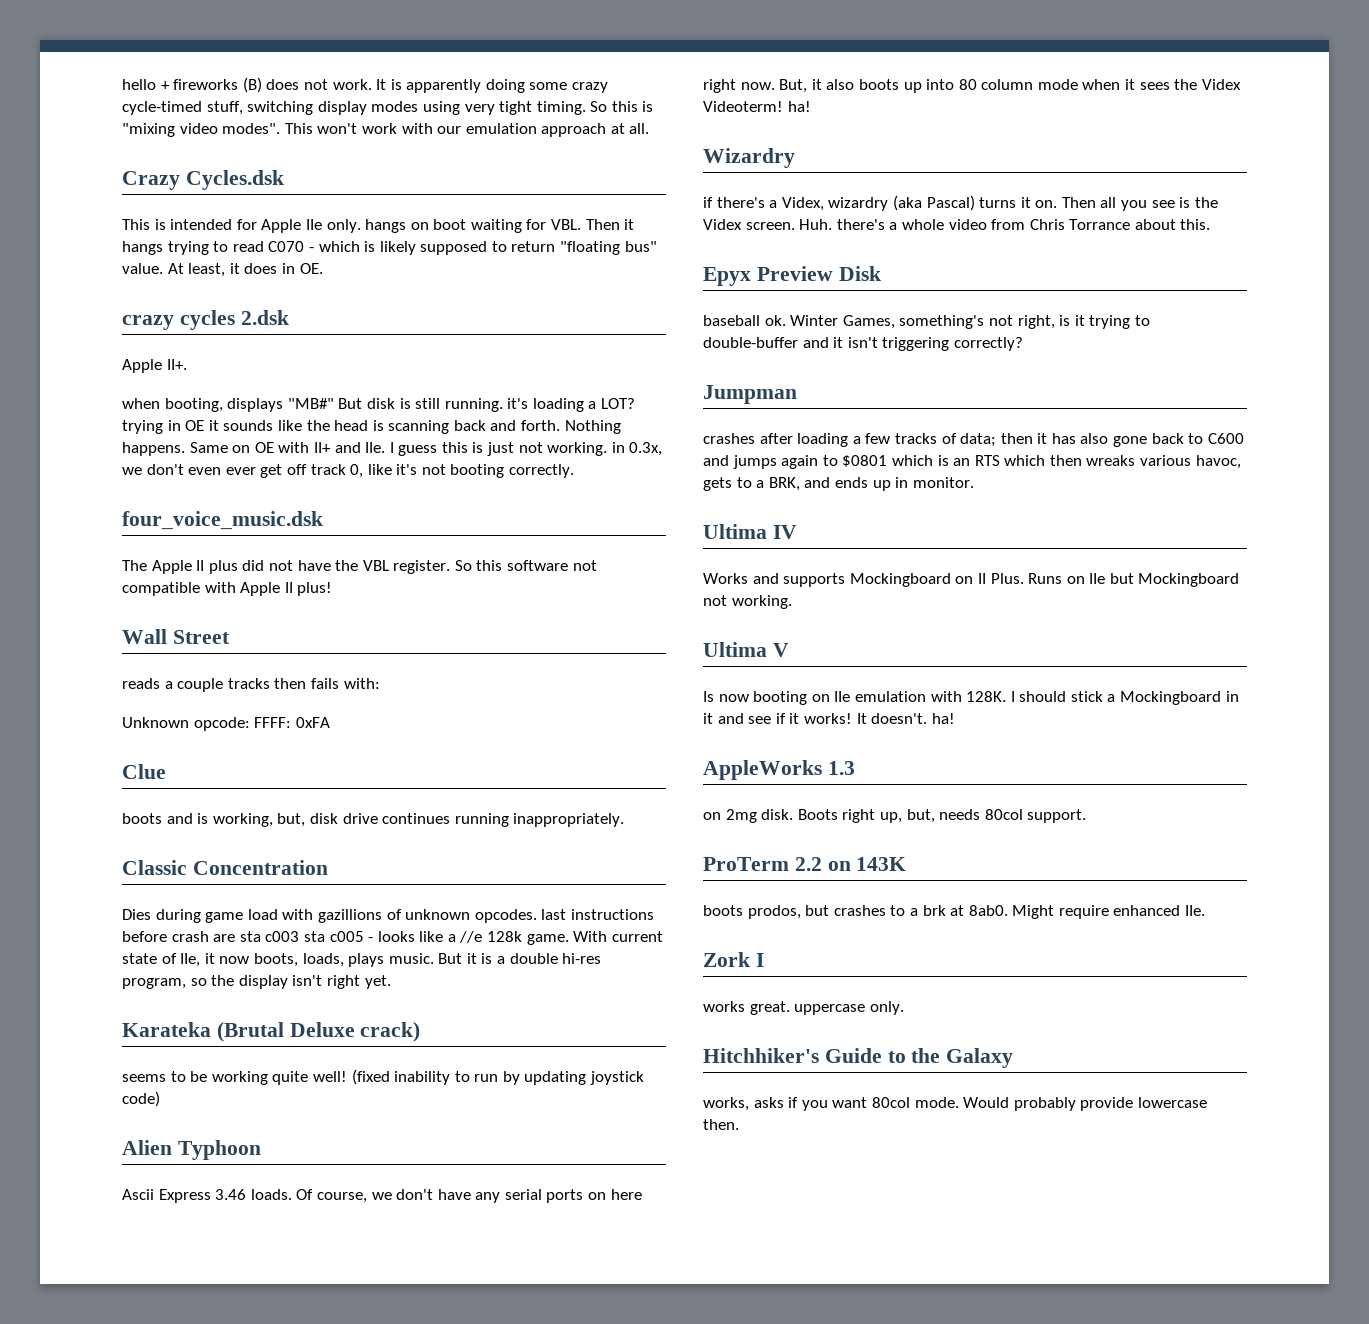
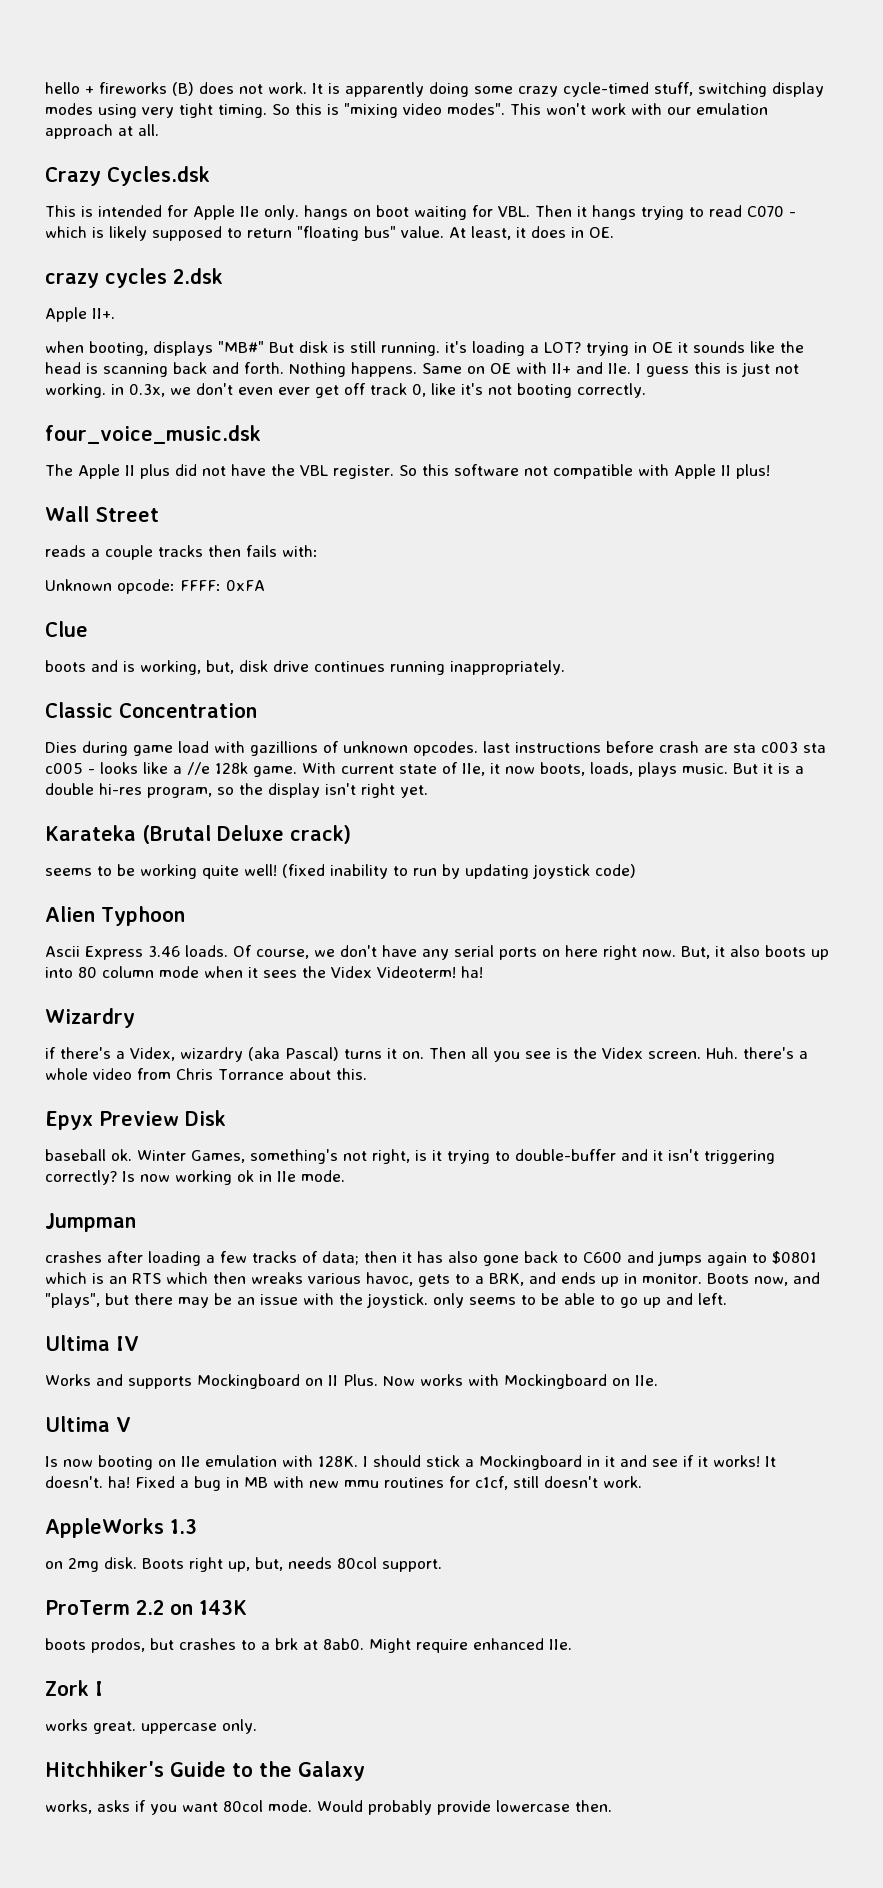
+ Is now working ok in IIe mode.
+ Boots now, and "plays", but there may be an issue with the joystick. only seems to be able to go up and left.
- Runs on IIe but Mockingboard not working.
+ Now works with Mockingboard on IIe.
+ Fixed a bug in MB with new mmu routines for c1cf, still doesn't work.

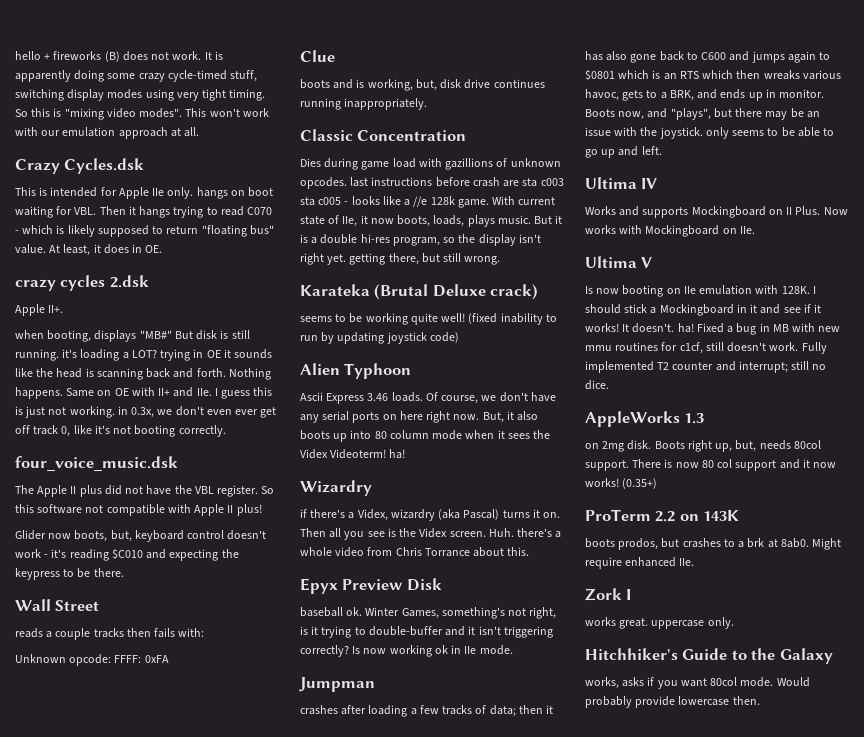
+ Glider now boots, but, keyboard control doesn't work - it's reading $C010 and expecting the keypress to be there.
- But it is a double hi-res program, so the display isn't right yet.
+ But it is a double hi-res program, so the display isn't right yet. getting there, but still wrong.
+ Fully implemented T2 counter and interrupt; still no dice.
+ There is now 80 col support and it now works! (0.35+)

